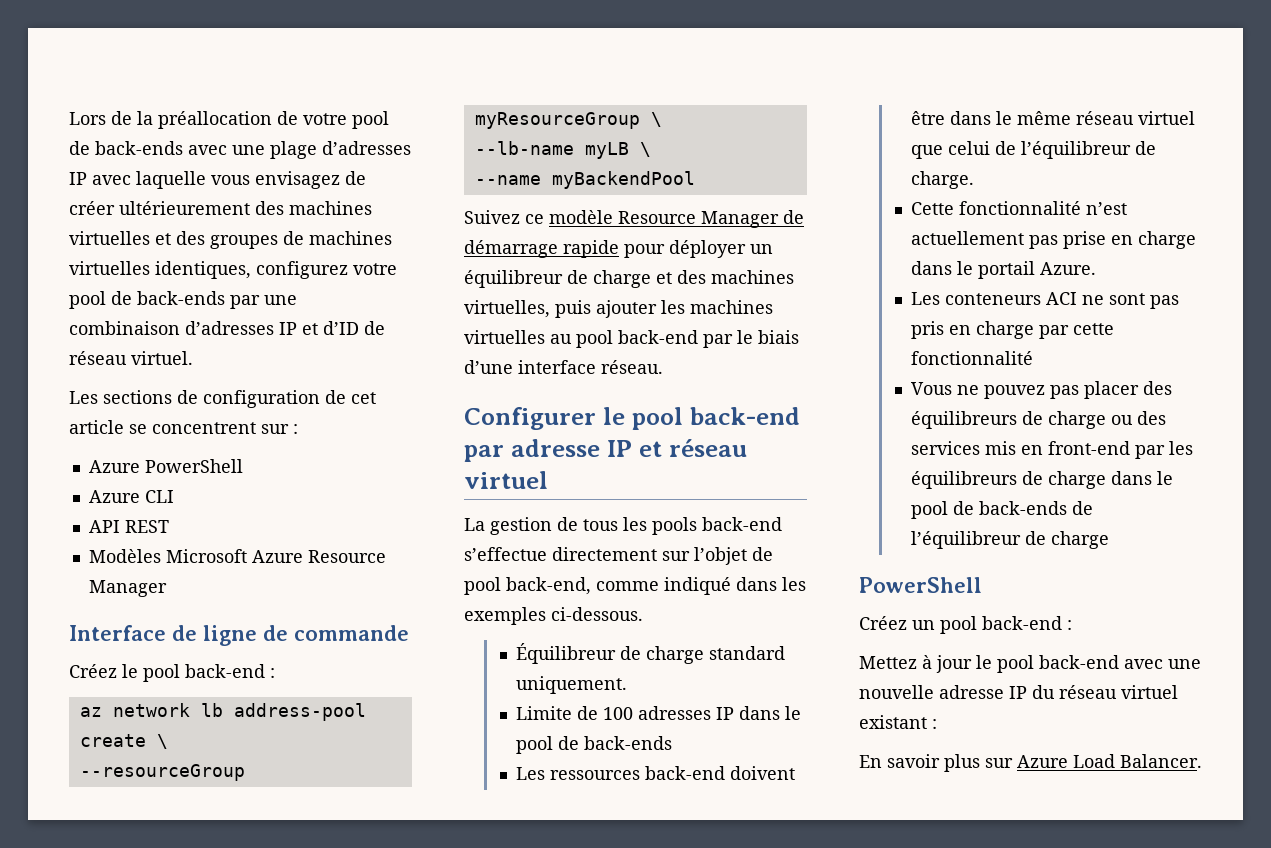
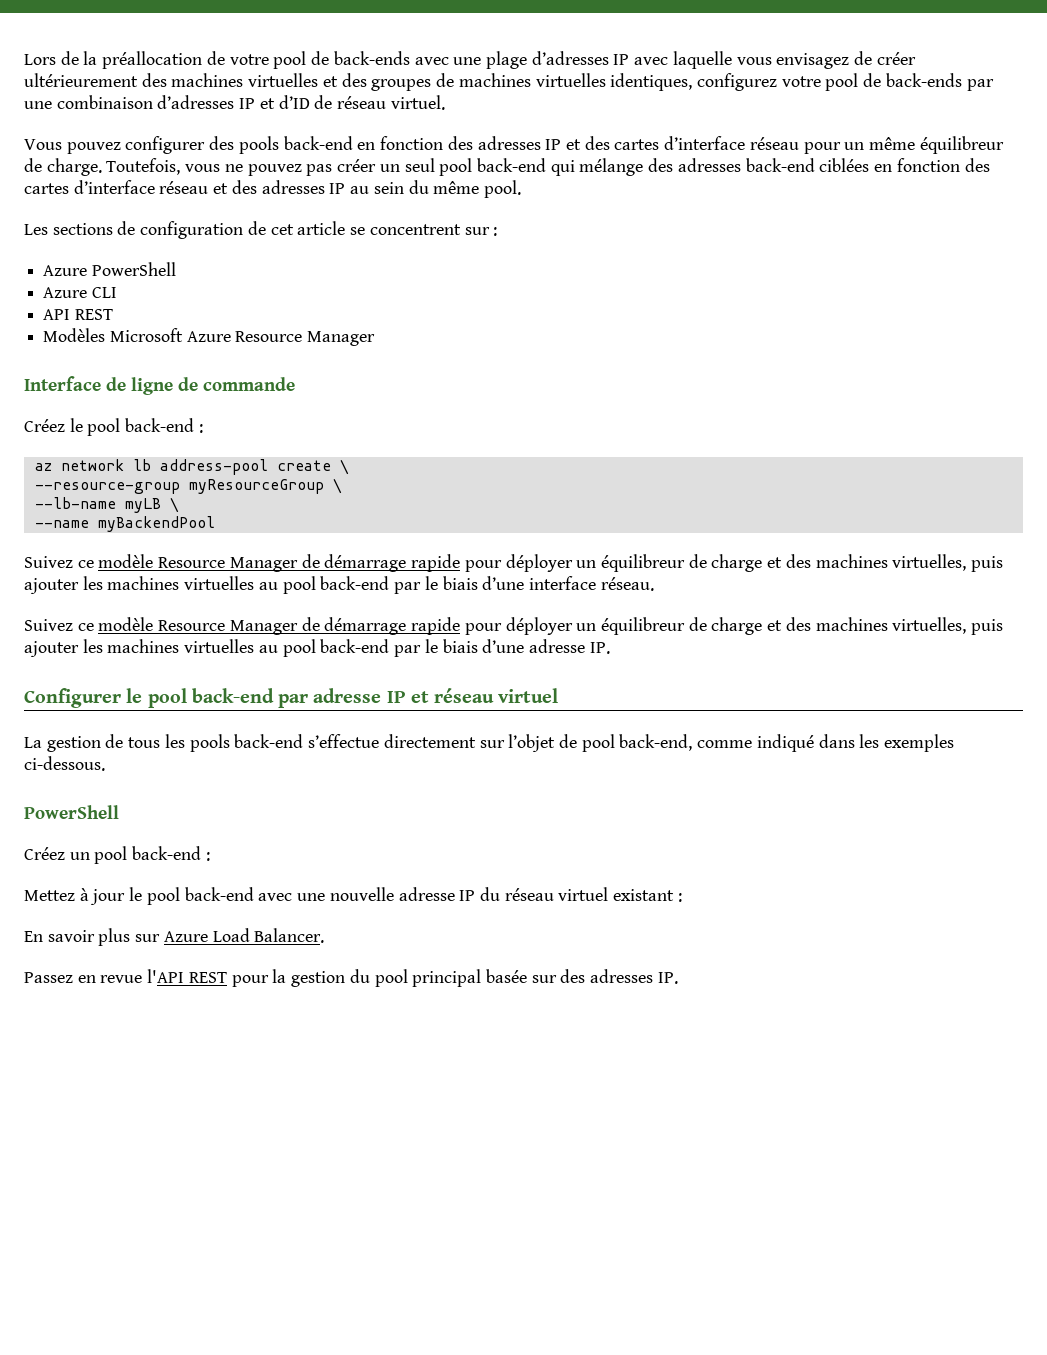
+ Vous pouvez configurer des pools back-end en fonction des adresses IP et des cartes d’interface réseau pour un même équilibreur de charge. Toutefois, vous ne pouvez pas créer un seul pool back-end qui mélange des adresses back-end ciblées en fonction des cartes d’interface réseau et des adresses IP au sein du même pool.
- --resourceGroup myResourceGroup \
+ --resource-group myResourceGroup \
+ Suivez ce modèle Resource Manager de démarrage rapide pour déployer un équilibreur de charge et des machines virtuelles, puis ajouter les machines virtuelles au pool back-end par le biais d’une adresse IP.
- Équilibreur de charge standard uniquement.
- Limite de 100 adresses IP dans le pool de back-ends
- Les ressources back-end doivent être dans le même réseau virtuel que celui de l’équilibreur de charge.
- Cette fonctionnalité n’est actuellement pas prise en charge dans le portail Azure.
- Les conteneurs ACI ne sont pas pris en charge par cette fonctionnalité
- Vous ne pouvez pas placer des équilibreurs de charge ou des services mis en front-end par les équilibreurs de charge dans le pool de back-ends de l’équilibreur de charge
+ Passez en revue l'API REST pour la gestion du pool principal basée sur des adresses IP.

